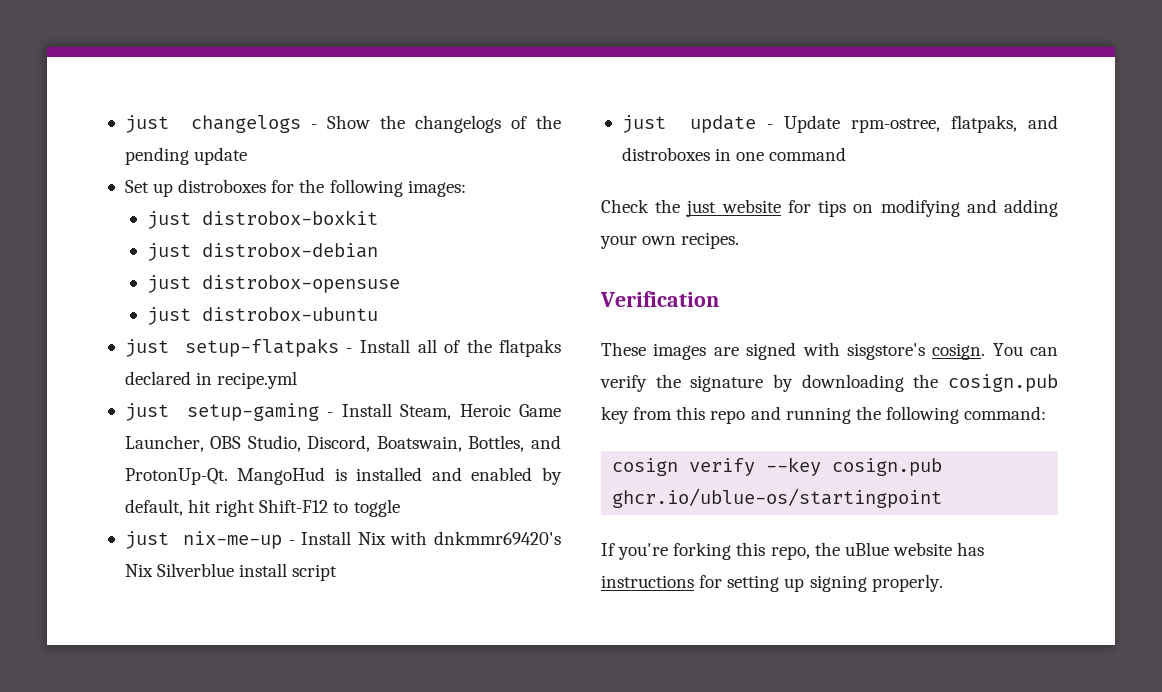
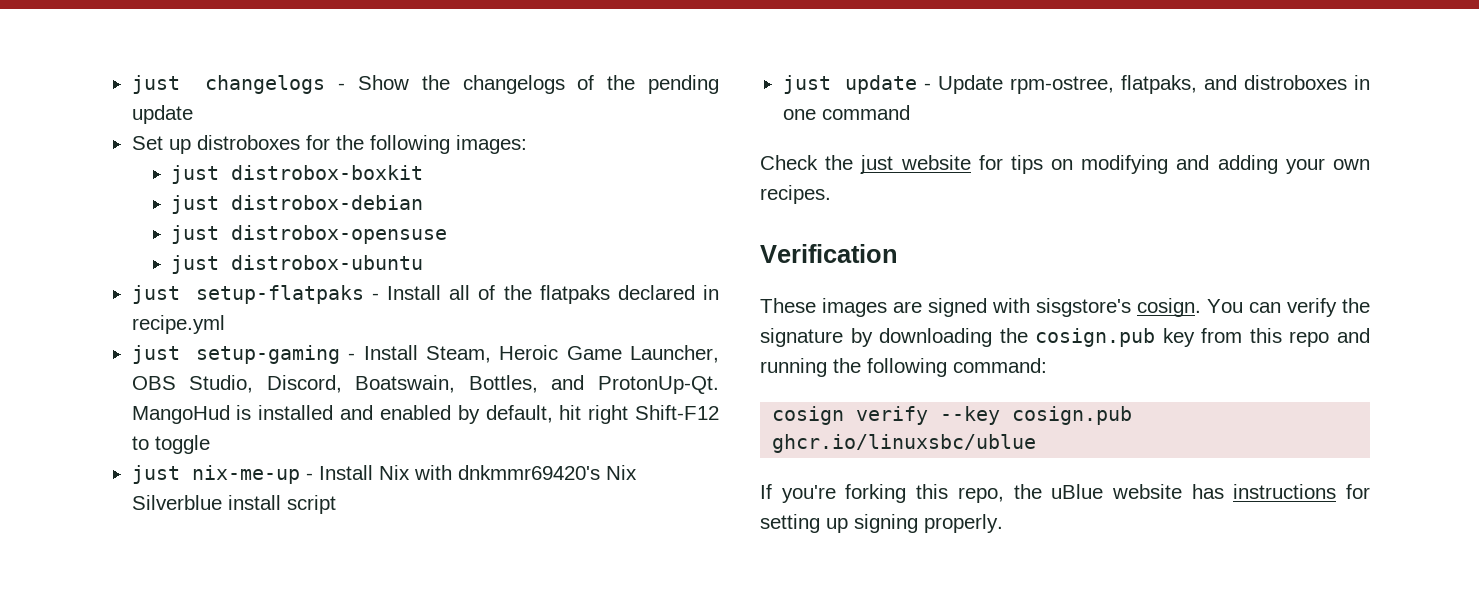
- cosign verify --key cosign.pub ghcr.io/ublue-os/startingpoint
+ cosign verify --key cosign.pub ghcr.io/linuxsbc/ublue

